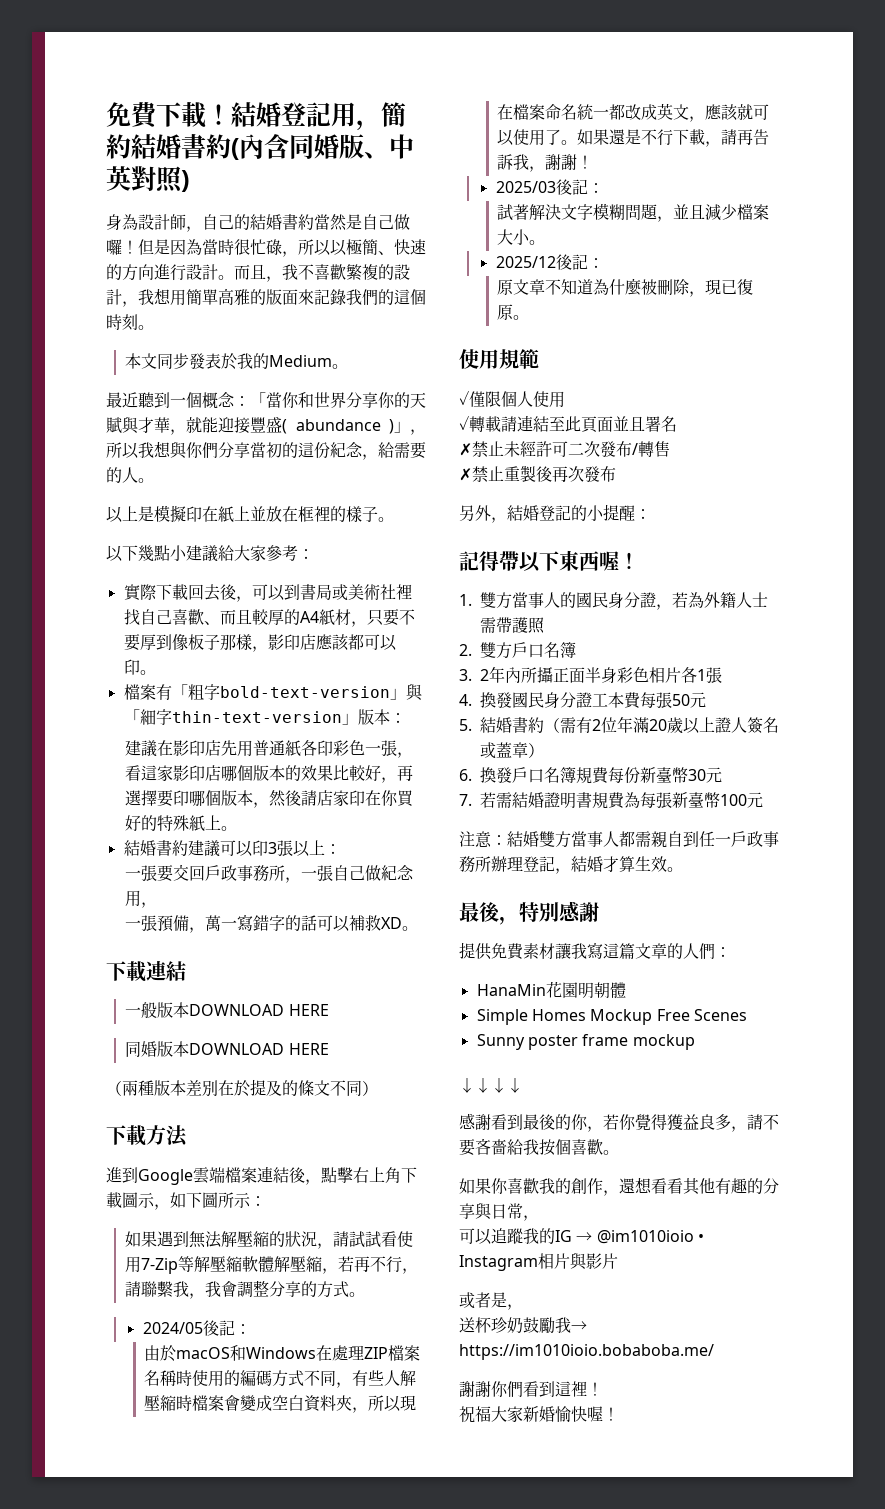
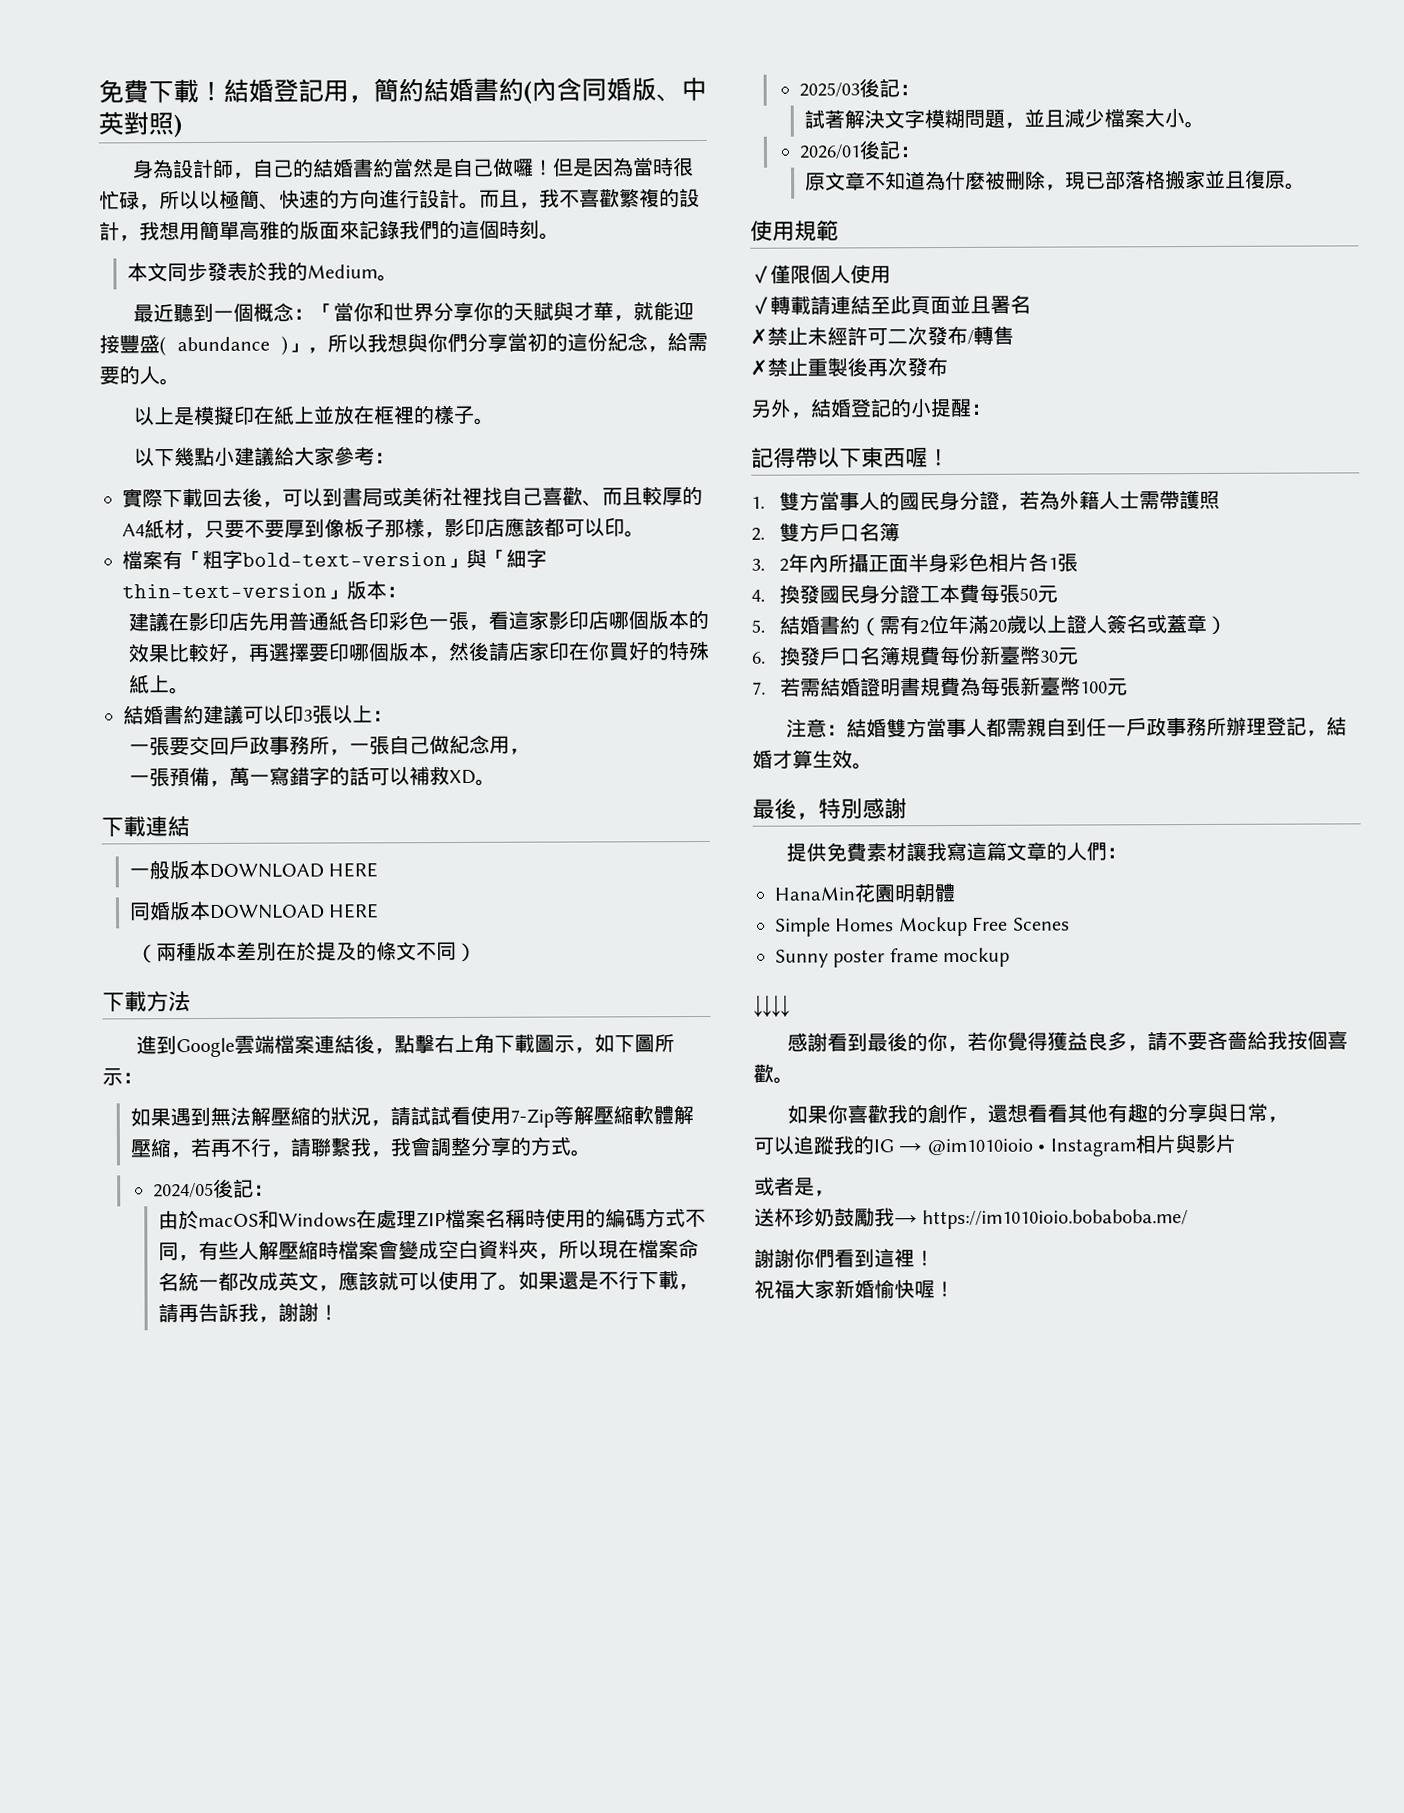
- 2025/12後記：
+ 2026/01後記：
- 原文章不知道為什麼被刪除，現已復原。
+ 原文章不知道為什麼被刪除，現已部落格搬家並且復原。

